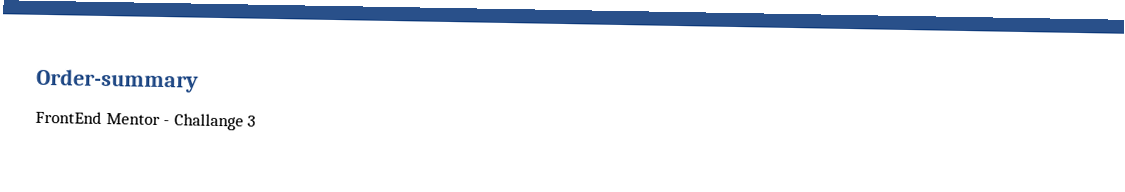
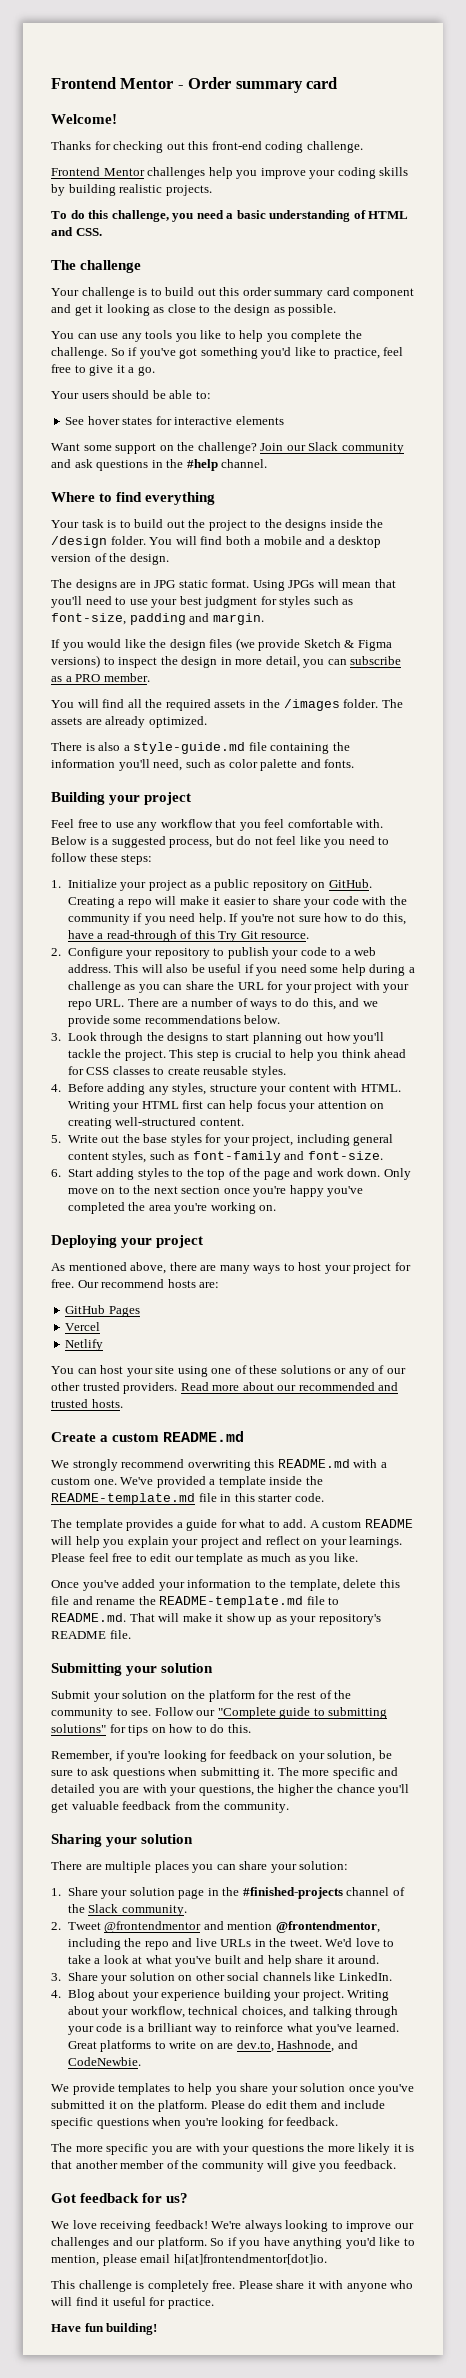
- Order-summary
- FrontEnd Mentor - Challange 3
+ Frontend Mentor - Order summary card
+ Welcome!
+ Thanks for checking out this front-end coding challenge.
+ Frontend Mentor challenges help you improve your coding skills by building realistic projects.
+ To do this challenge, you need a basic understanding of HTML and CSS.
+ The challenge
+ Your challenge is to build out this order summary card component and get it looking as close to the design as possible.
+ You can use any tools you like to help you complete the challenge. So if you've got something you'd like to practice, feel free to give it a go.
+ Your users should be able to:
+ See hover states for interactive elements
+ Want some support on the challenge? Join our Slack community and ask questions in the #help channel.
+ Where to find everything
+ Your task is to build out the project to the designs inside the /design folder. You will find both a mobile and a desktop version of the design.
+ The designs are in JPG static format. Using JPGs will mean that you'll need to use your best judgment for styles such as font-size, padding and margin.
+ If you would like the design files (we provide Sketch & Figma versions) to inspect the design in more detail, you can subscribe as a PRO member.
+ You will find all the required assets in the /images folder. The assets are already optimized.
+ There is also a style-guide.md file containing the information you'll need, such as color palette and fonts.
+ Building your project
+ Feel free to use any workflow that you feel comfortable with. Below is a suggested process, but do not feel like you need to follow these steps:
+ 1. Initialize your project as a public repository on GitHub. Creating a repo will make it easier to share your code with the community if you need help. If you're not sure how to do this, have a read-through of this Try Git resource.
+ 2. Configure your repository to publish your code to a web address. This will also be useful if you need some help during a challenge as you can share the URL for your project with your repo URL. There are a number of ways to do this, and we provide some recommendations below.
+ 3. Look through the designs to start planning out how you'll tackle the project. This step is crucial to help you think ahead for CSS classes to create reusable styles.
+ 4. Before adding any styles, structure your content with HTML. Writing your HTML first can help focus your attention on creating well-structured content.
+ 5. Write out the base styles for your project, including general content styles, such as font-family and font-size.
+ 6. Start adding styles to the top of the page and work down. Only move on to the next section once you're happy you've completed the area you're working on.
+ Deploying your project
+ As mentioned above, there are many ways to host your project for free. Our recommend hosts are:
+ GitHub Pages
+ Vercel
+ Netlify
+ You can host your site using one of these solutions or any of our other trusted providers. Read more about our recommended and trusted hosts.
+ Create a custom README.md
+ We strongly recommend overwriting this README.md with a custom one. We've provided a template inside the README-template.md file in this starter code.
+ The template provides a guide for what to add. A custom README will help you explain your project and reflect on your learnings. Please feel free to edit our template as much as you like.
+ Once you've added your information to the template, delete this file and rename the README-template.md file to README.md. That will make it show up as your repository's README file.
+ Submitting your solution
+ Submit your solution on the platform for the rest of the community to see. Follow our "Complete guide to submitting solutions" for tips on how to do this.
+ Remember, if you're looking for feedback on your solution, be sure to ask questions when submitting it. The more specific and detailed you are with your questions, the higher the chance you'll get valuable feedback from the community.
+ Sharing your solution
+ There are multiple places you can share your solution:
+ 1. Share your solution page in the #finished-projects channel of the Slack community.
+ 2. Tweet @frontendmentor and mention @frontendmentor, including the repo and live URLs in the tweet. We'd love to take a look at what you've built and help share it around.
+ 3. Share your solution on other social channels like LinkedIn.
+ 4. Blog about your experience building your project. Writing about your workflow, technical choices, and talking through your code is a brilliant way to reinforce what you've learned. Great platforms to write on are dev.to, Hashnode, and CodeNewbie.
+ We provide templates to help you share your solution once you've submitted it on the platform. Please do edit them and include specific questions when you're looking for feedback.
+ The more specific you are with your questions the more likely it is that another member of the community will give you feedback.
+ Got feedback for us?
+ We love receiving feedback! We're always looking to improve our challenges and our platform. So if you have anything you'd like to mention, please email hi[at]frontendmentor[dot]io.
+ This challenge is completely free. Please share it with anyone who will find it useful for practice.
+ Have fun building!

